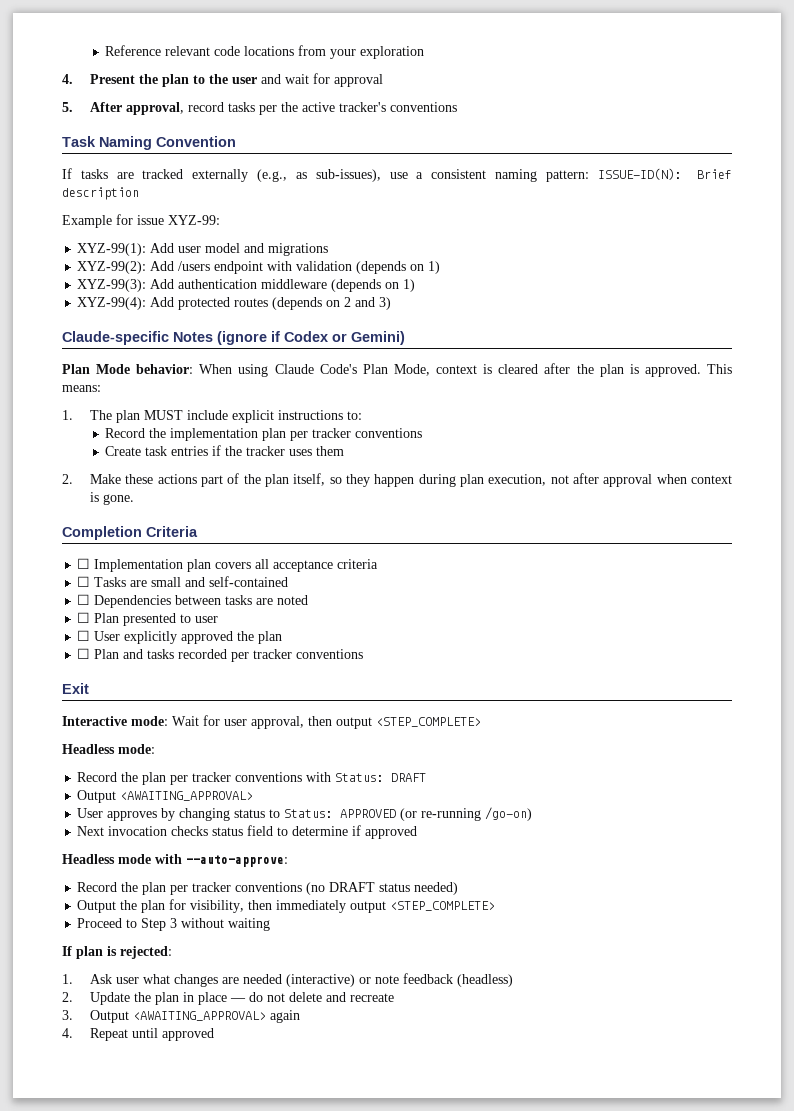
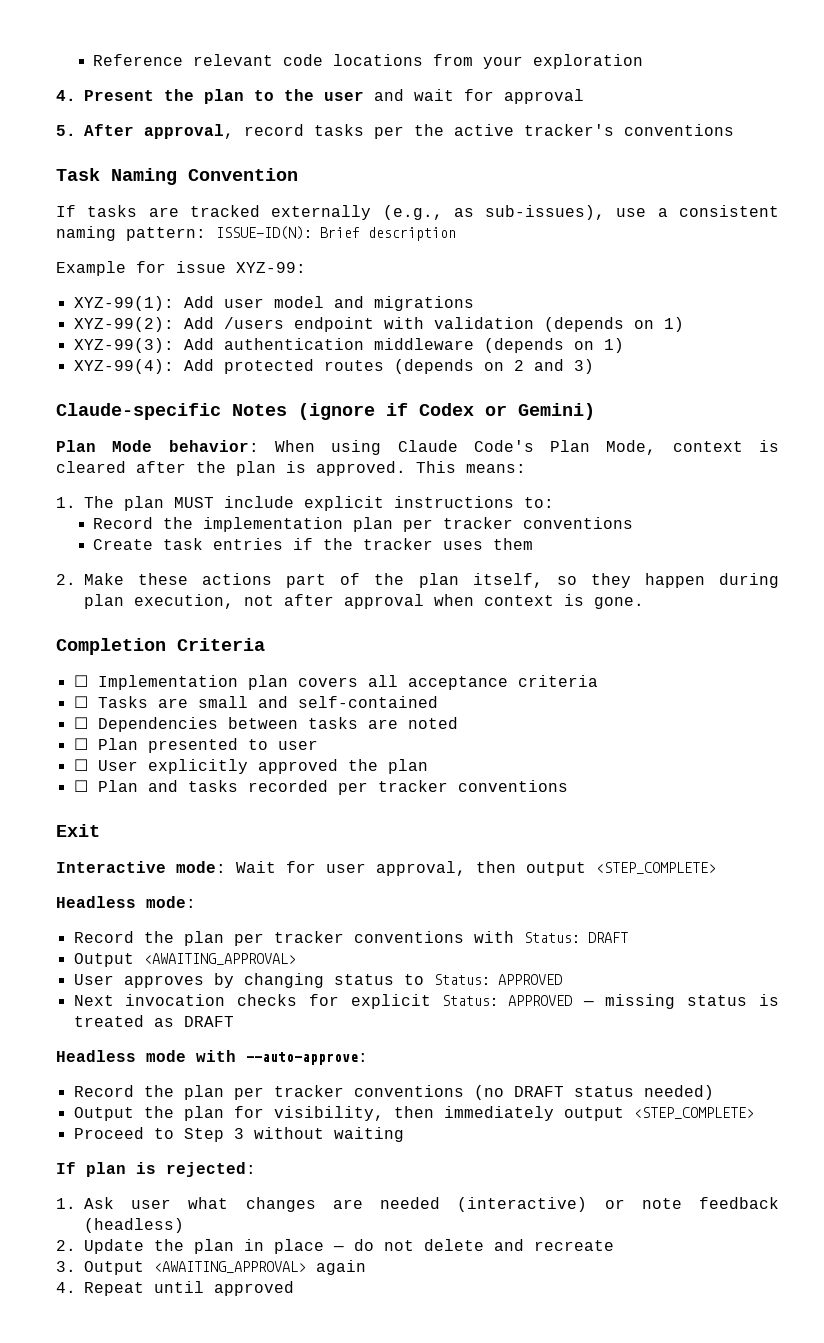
- User approves by changing status to Status: APPROVED (or re-running /go-on)
+ User approves by changing status to Status: APPROVED
- Next invocation checks status field to determine if approved
+ Next invocation checks for explicit Status: APPROVED — missing status is treated as DRAFT

